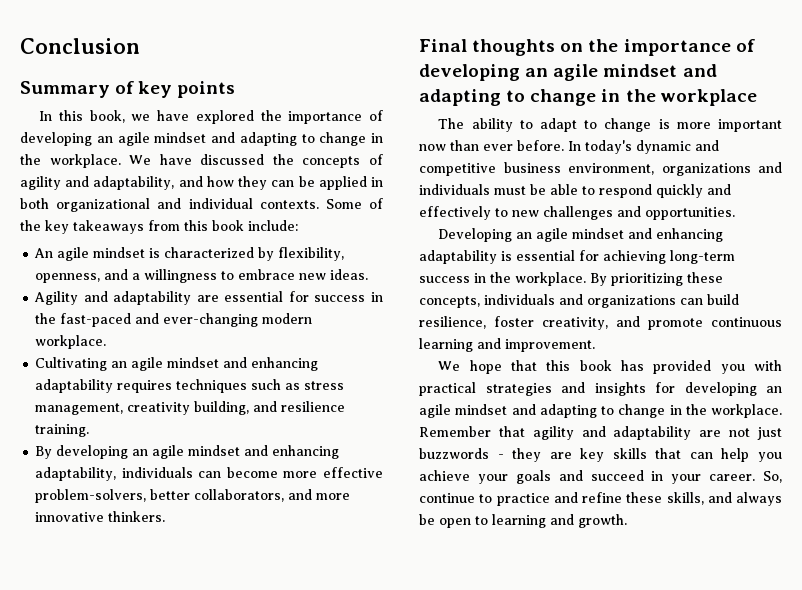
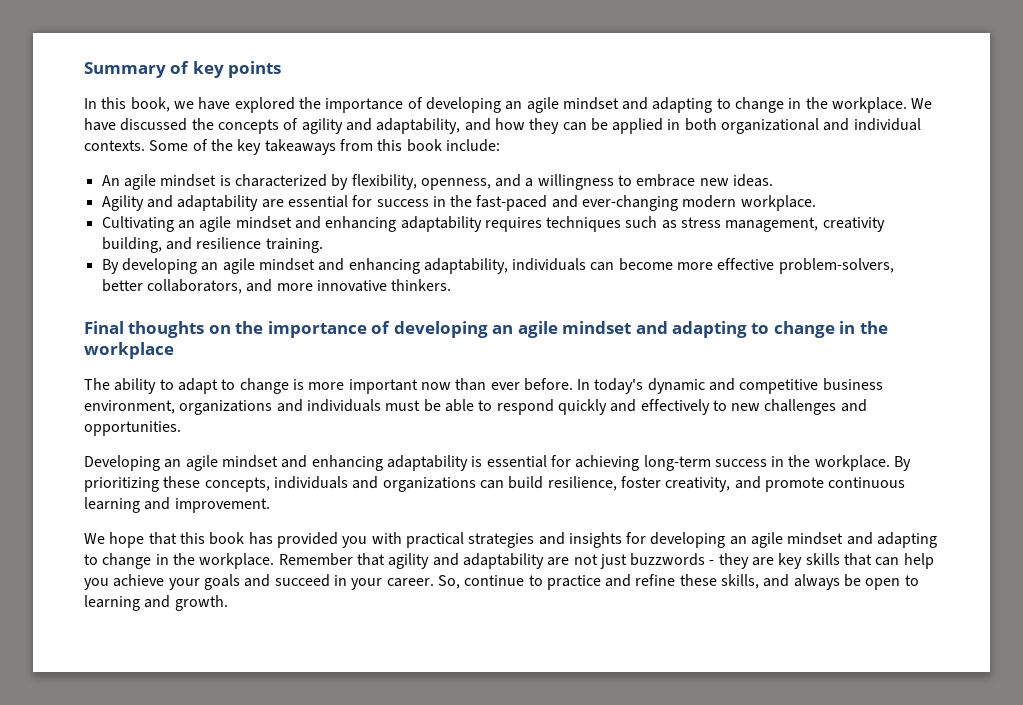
- Conclusion

